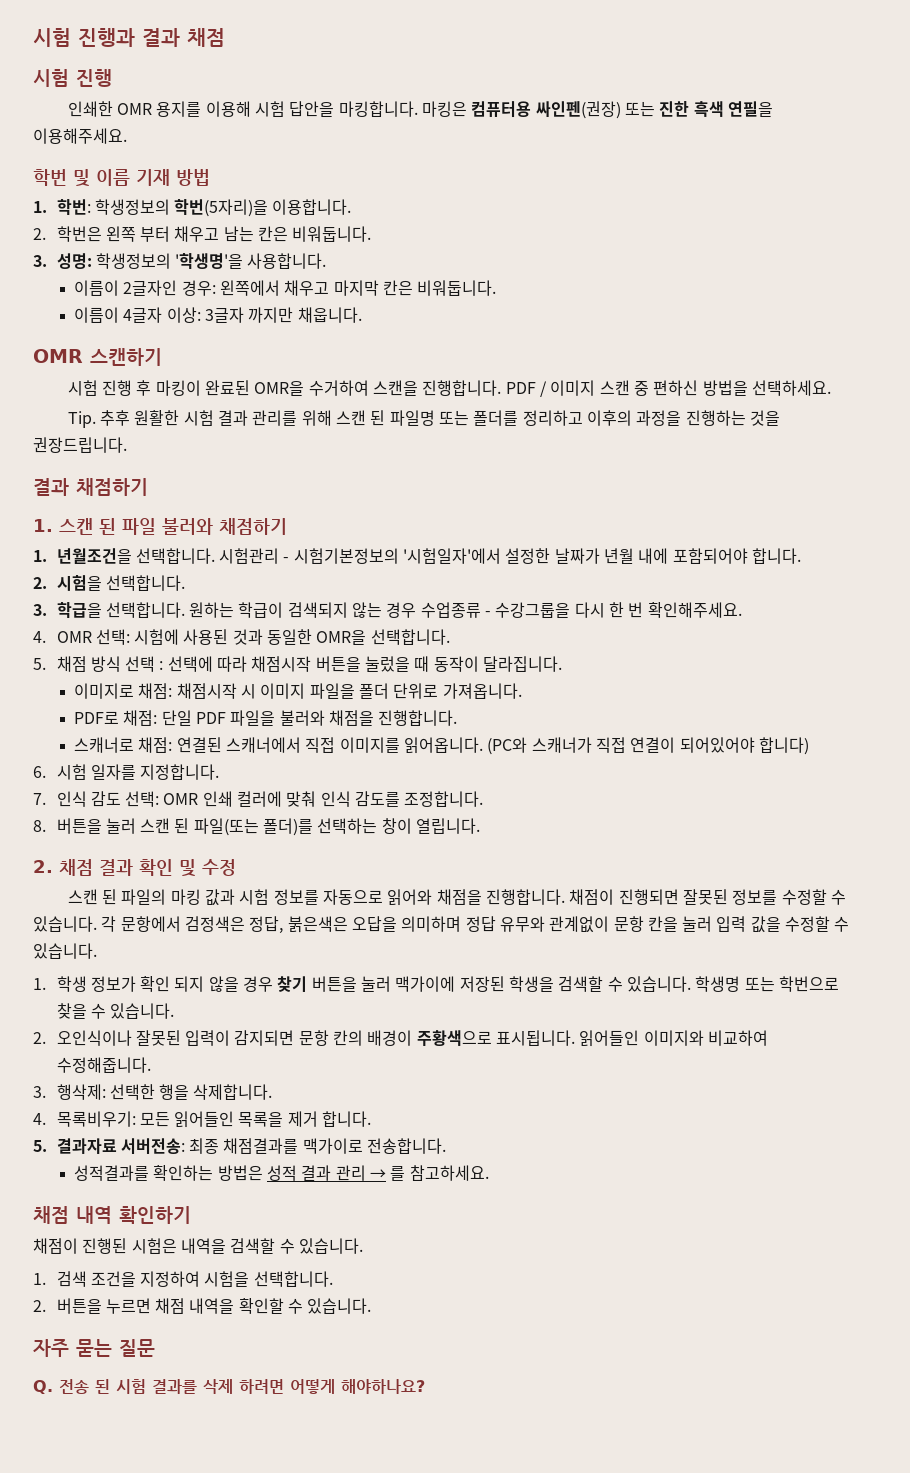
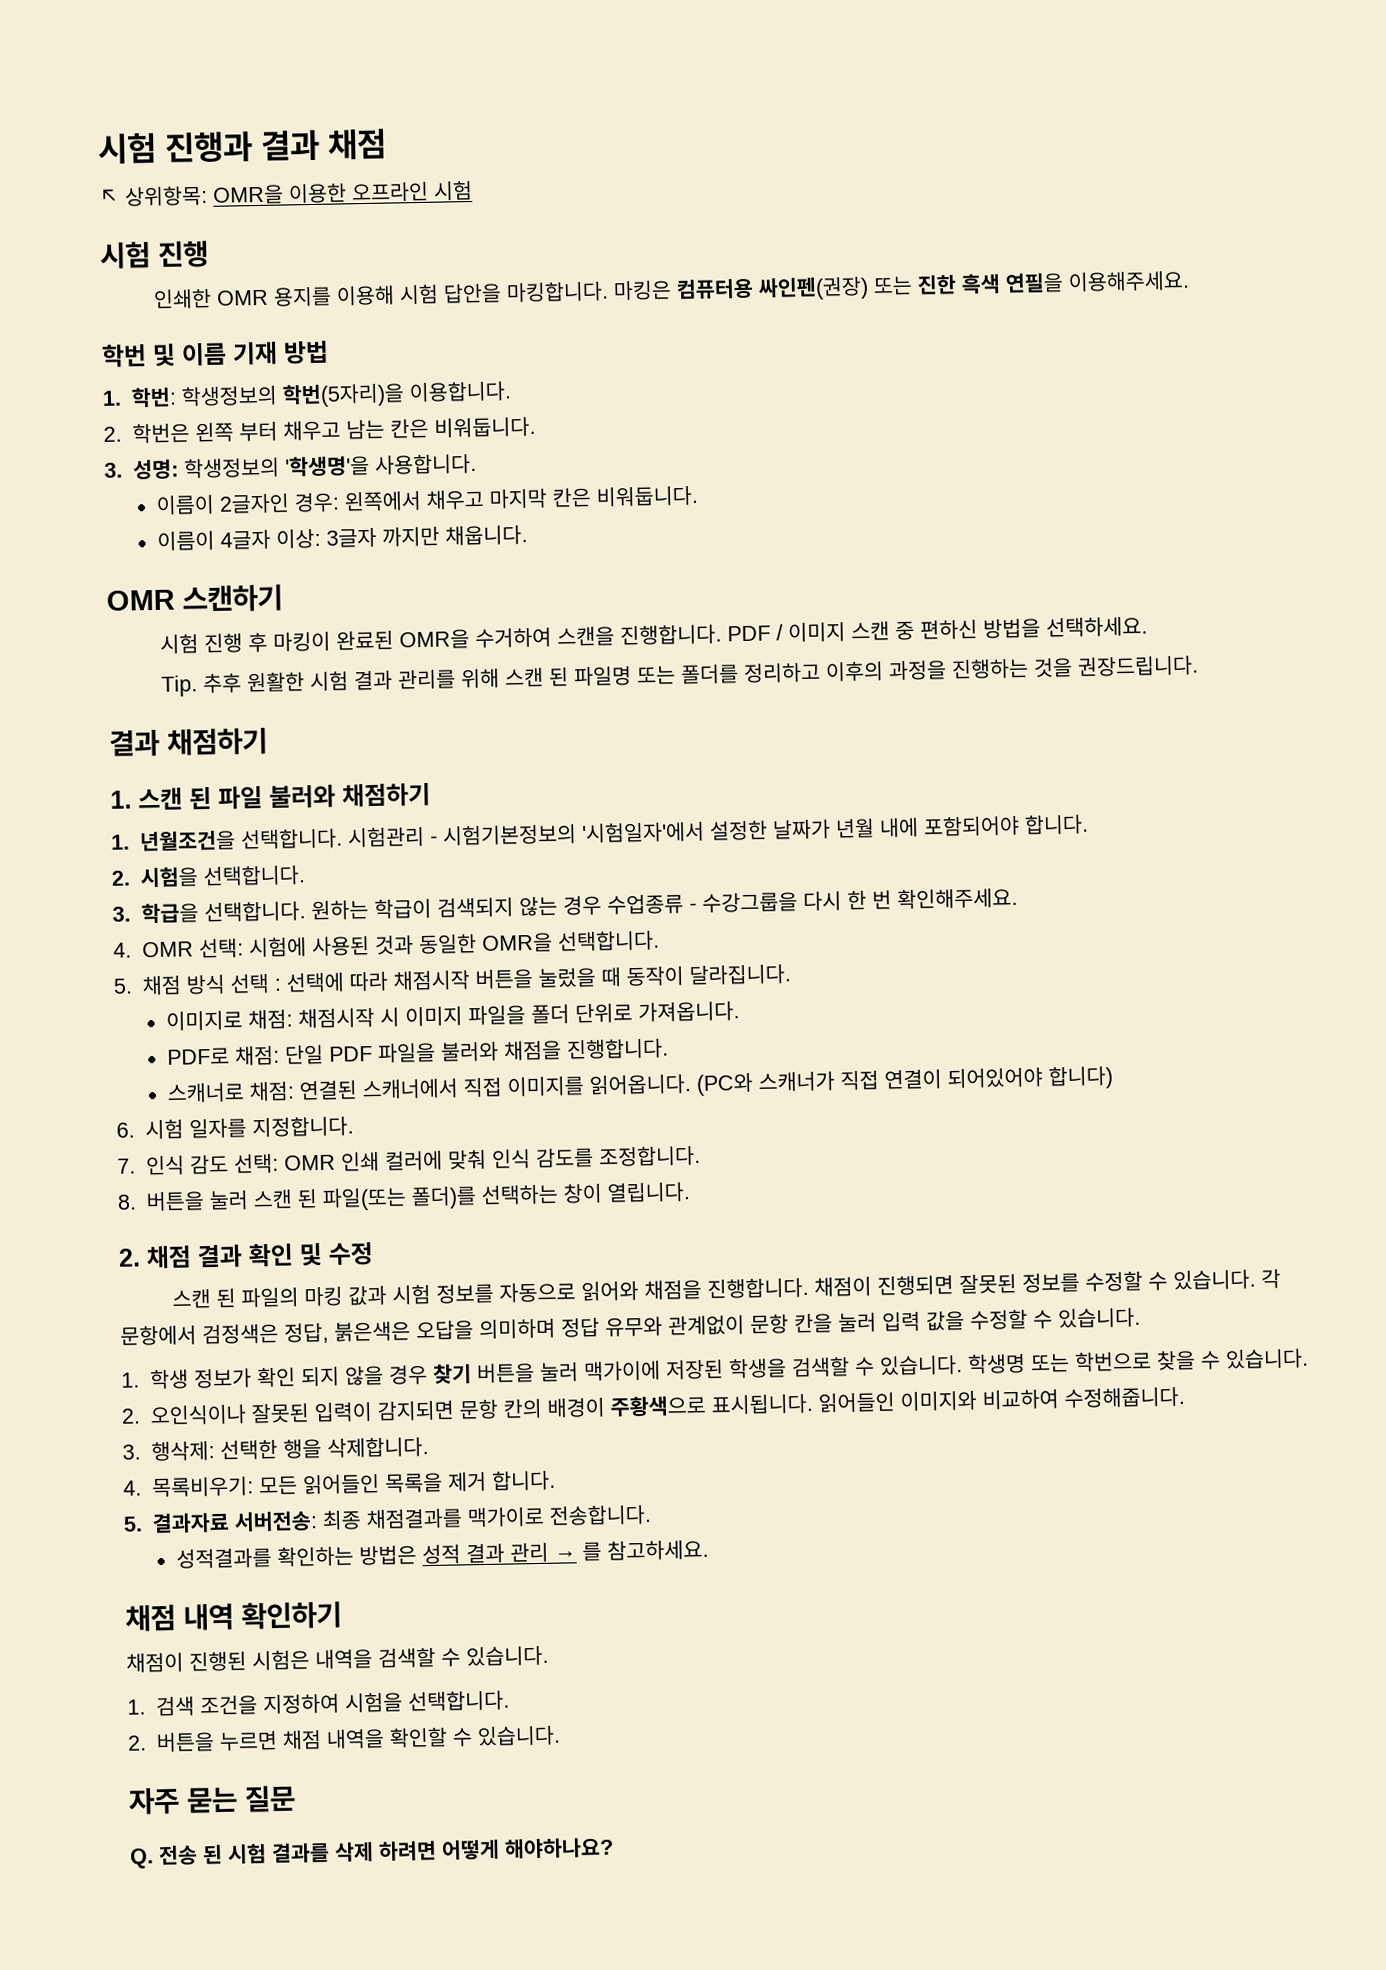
+ ↖ 상위항목: OMR을 이용한 오프라인 시험

